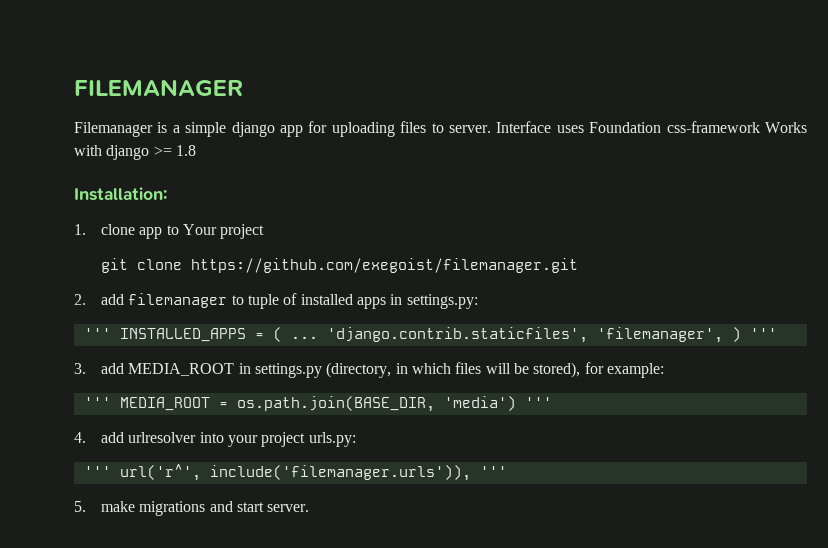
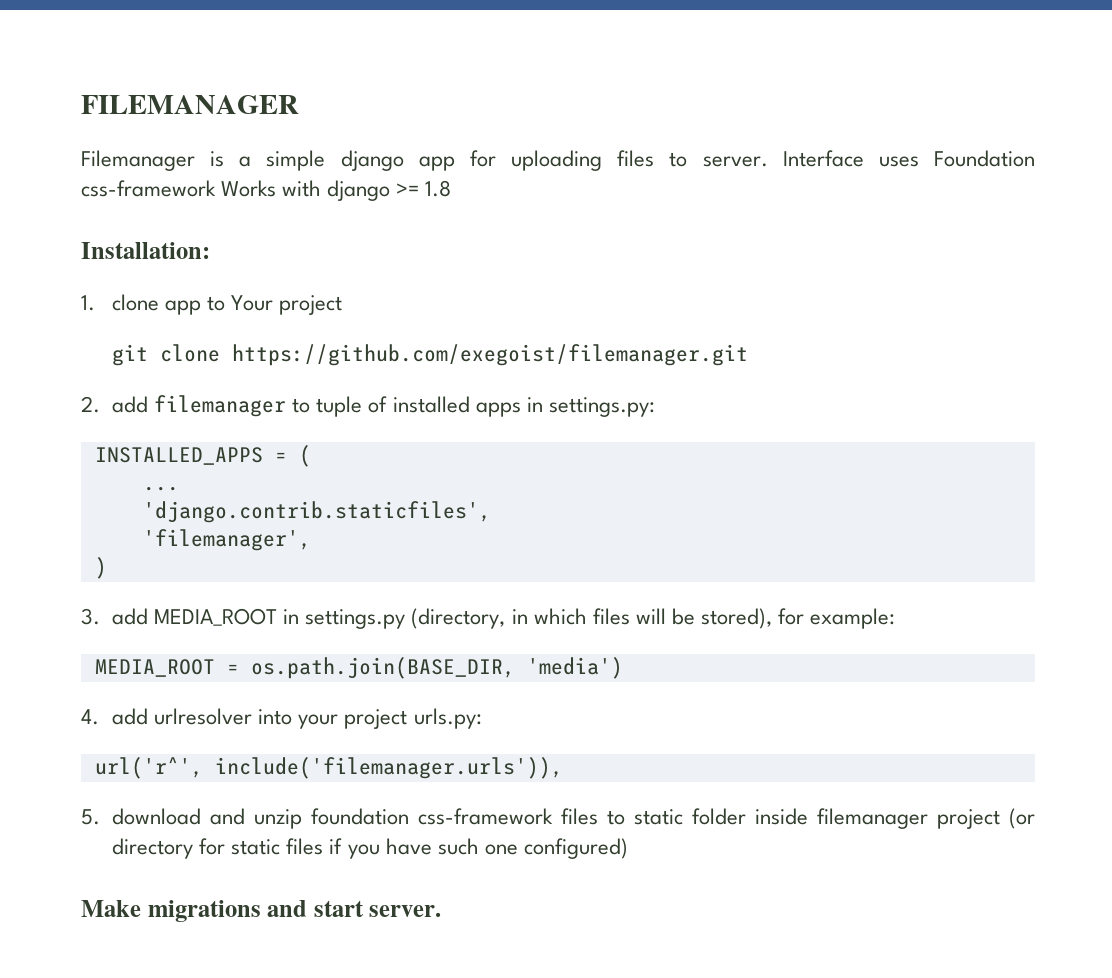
- ''' INSTALLED_APPS = ( ... 'django.contrib.staticfiles', 'filemanager', ) '''
+ INSTALLED_APPS = (
+ ...
+ 'django.contrib.staticfiles',
+ 'filemanager',
+ )
- ''' MEDIA_ROOT = os.path.join(BASE_DIR, 'media') '''
+ MEDIA_ROOT = os.path.join(BASE_DIR, 'media')
- ''' url('r^', include('filemanager.urls')), '''
+ url('r^', include('filemanager.urls')),
- 5. make migrations and start server.
+ 5. download and unzip foundation css-framework files to static folder inside filemanager project (or directory for static files if you have such one configured)
+ Make migrations and start server.

